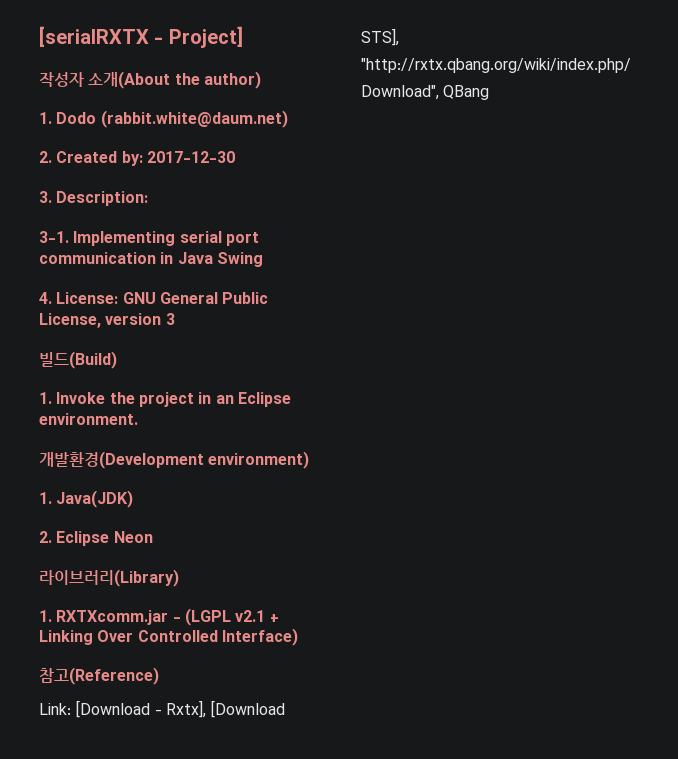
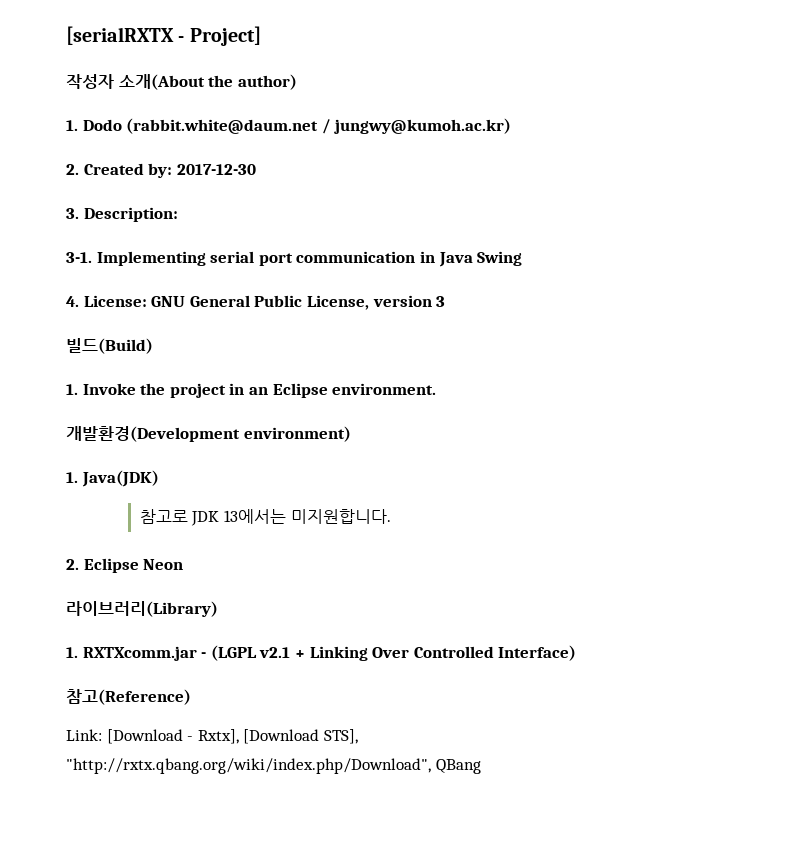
- 1. Dodo (rabbit.white@daum.net)
+ 1. Dodo (rabbit.white@daum.net / jungwy@kumoh.ac.kr)
+ 참고로 JDK 13에서는 미지원합니다.

